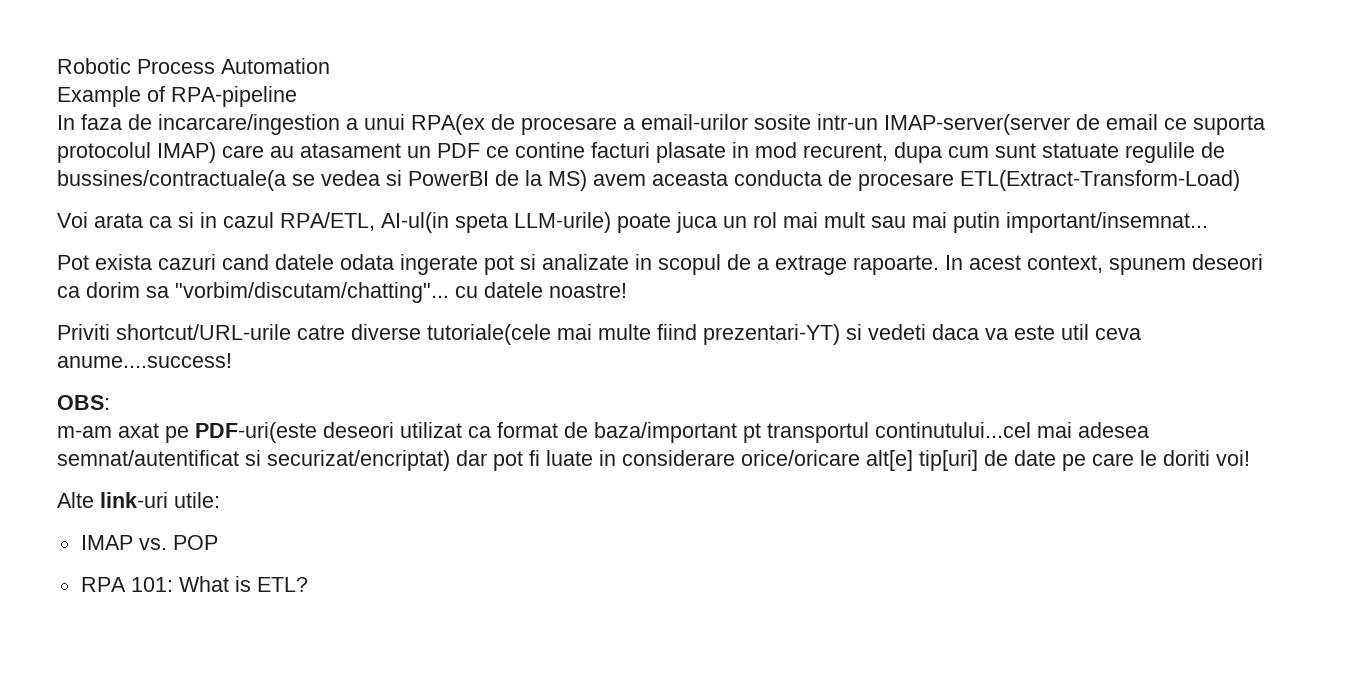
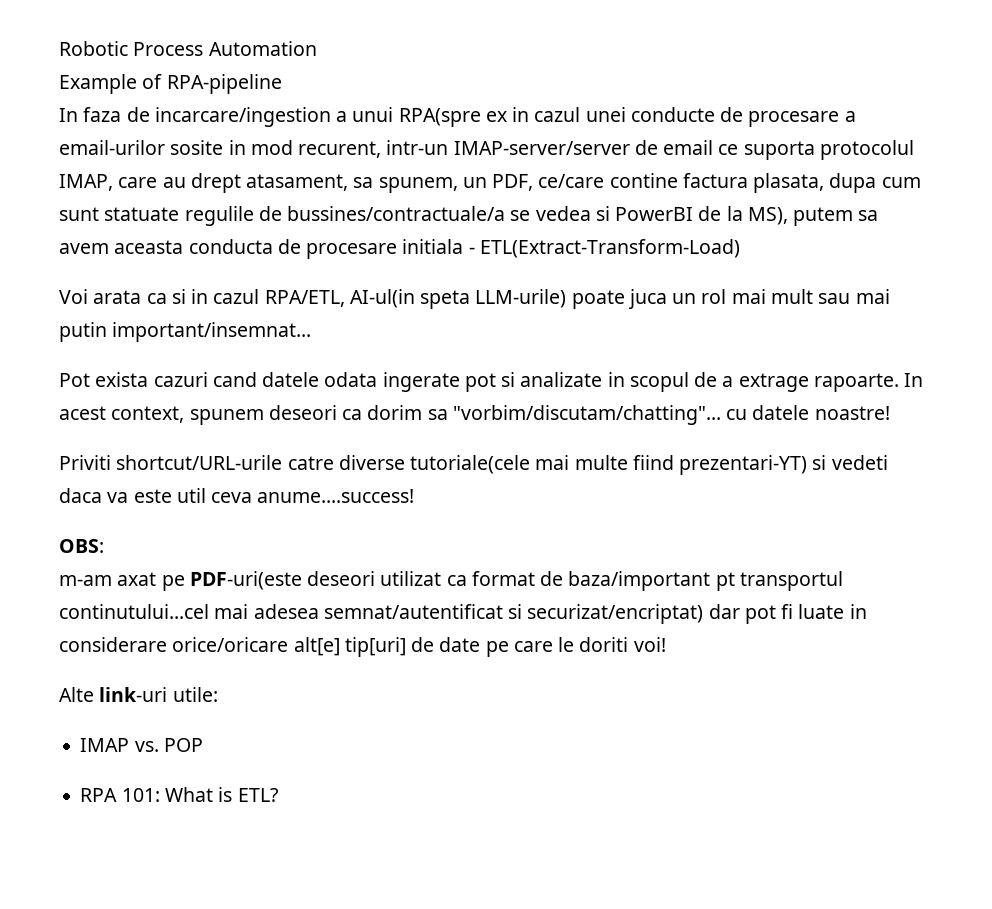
- In faza de incarcare/ingestion a unui RPA(ex de procesare a email-urilor sosite intr-un IMAP-server(server de email ce suporta protocolul IMAP) care au atasament un PDF ce contine facturi plasate in mod recurent, dupa cum sunt statuate regulile de bussines/contractuale(a se vedea si PowerBI de la MS) avem aceasta conducta de procesare ETL(Extract-Transform-Load)
+ In faza de incarcare/ingestion a unui RPA(spre ex in cazul unei conducte de procesare a email-urilor sosite in mod recurent, intr-un IMAP-server/server de email ce suporta protocolul IMAP, care au drept atasament, sa spunem, un PDF, ce/care contine factura plasata, dupa cum sunt statuate regulile de bussines/contractuale/a se vedea si PowerBI de la MS), putem sa avem aceasta conducta de procesare initiala - ETL(Extract-Transform-Load)

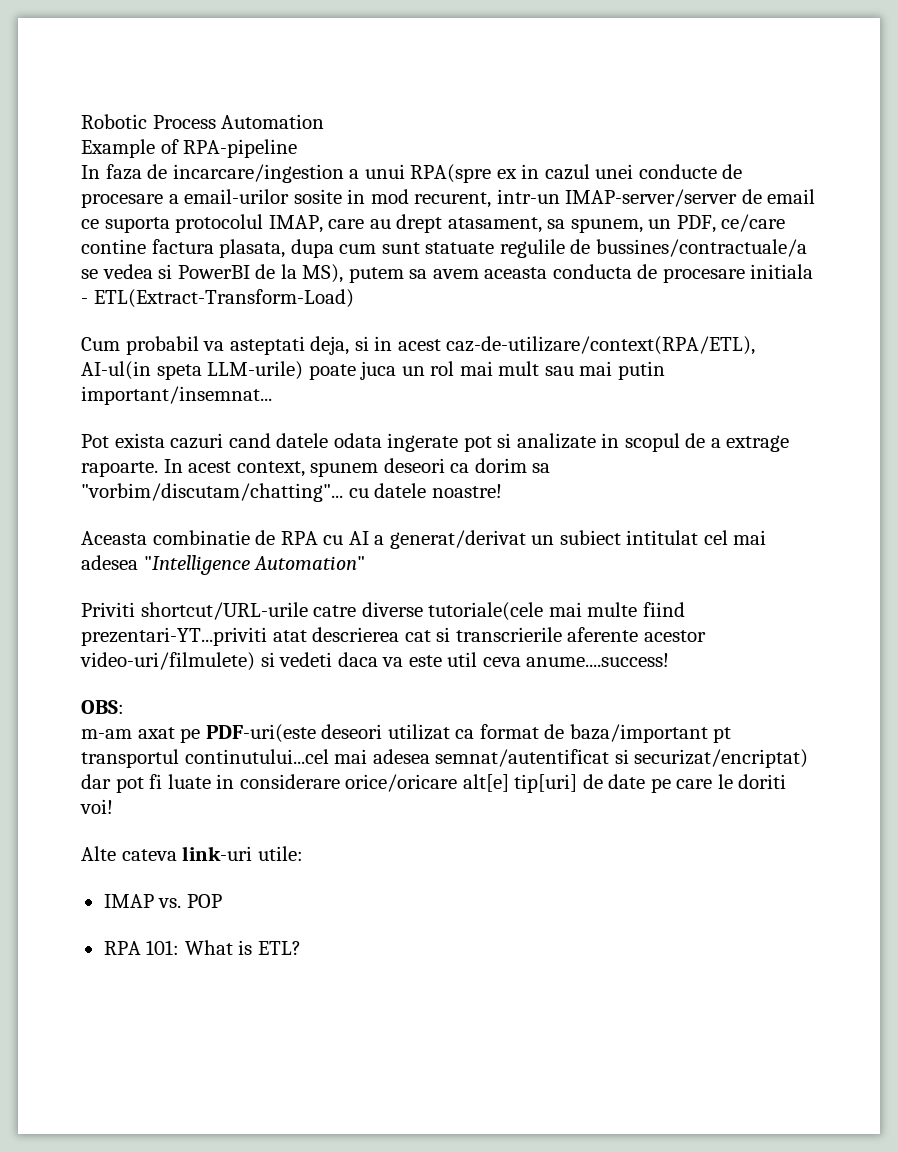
- Voi arata ca si in cazul RPA/ETL, AI-ul(in speta LLM-urile) poate juca un rol mai mult sau mai putin important/insemnat...
+ Cum probabil va asteptati deja, si in acest caz-de-utilizare/context(RPA/ETL), AI-ul(in speta LLM-urile) poate juca un rol mai mult sau mai putin important/insemnat...
+ Aceasta combinatie de RPA cu AI a generat/derivat un subiect intitulat cel mai adesea "Intelligence Automation"
- Priviti shortcut/URL-urile catre diverse tutoriale(cele mai multe fiind prezentari-YT) si vedeti daca va este util ceva anume....success!
+ Priviti shortcut/URL-urile catre diverse tutoriale(cele mai multe fiind prezentari-YT...priviti atat descrierea cat si transcrierile aferente acestor video-uri/filmulete) si vedeti daca va este util ceva anume....success!
- Alte link-uri utile:
+ Alte cateva link-uri utile:

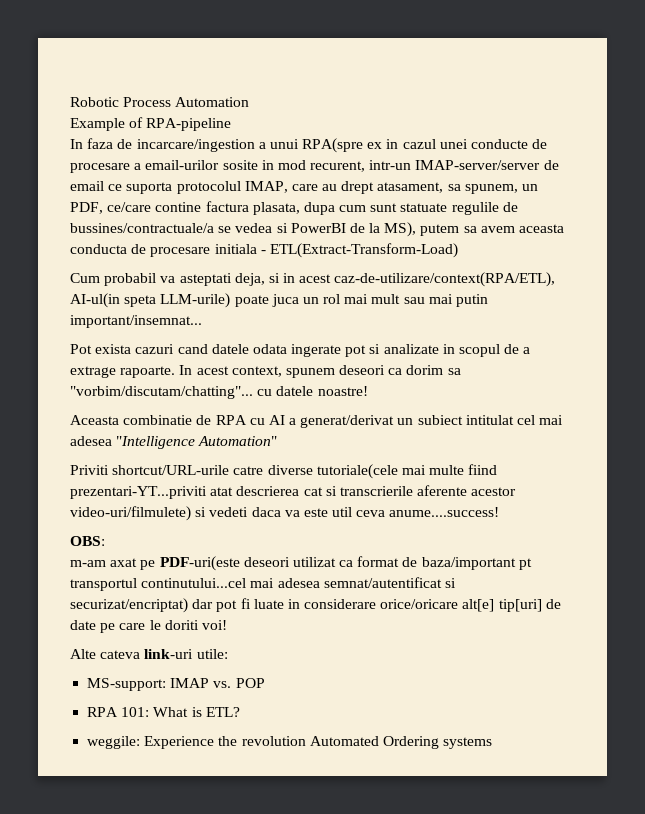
- IMAP vs. POP
+ MS-support: IMAP vs. POP
+ weggile: Experience the revolution Automated Ordering systems

